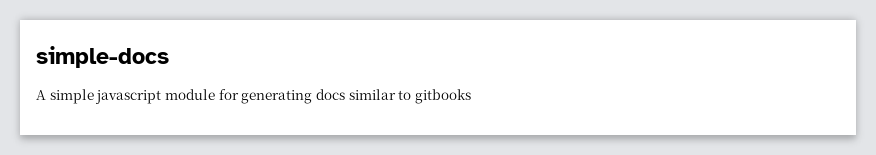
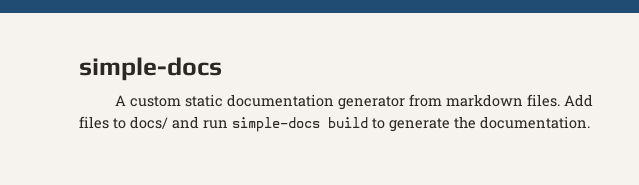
- A simple javascript module for generating docs similar to gitbooks
+ A custom static documentation generator from markdown files. Add files to docs/ and run simple-docs build to generate the documentation.

